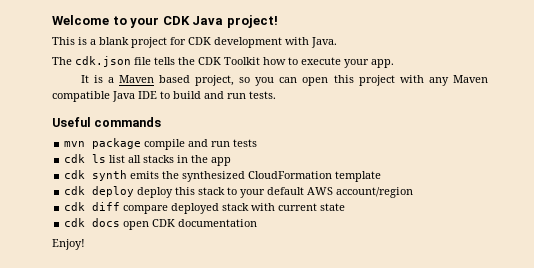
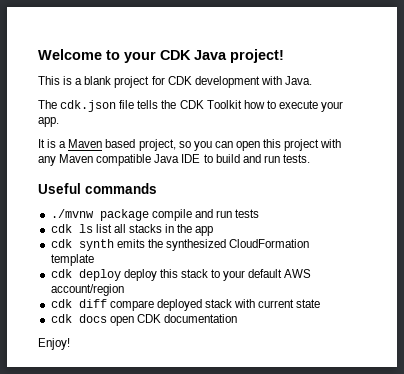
- mvn package compile and run tests
+ ./mvnw package compile and run tests

